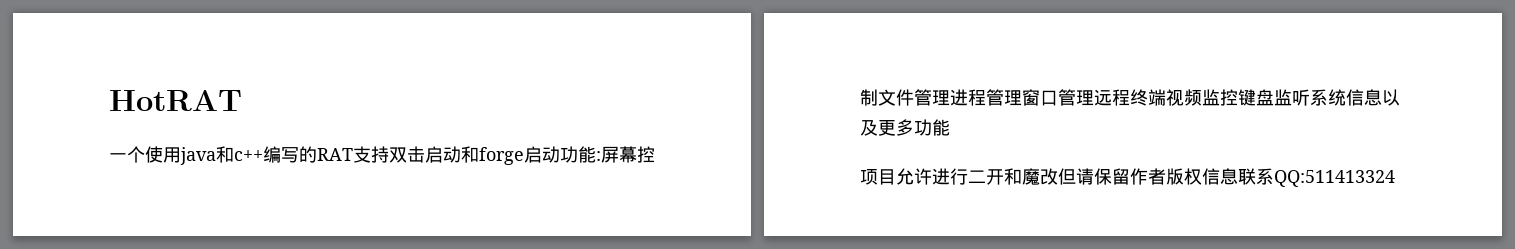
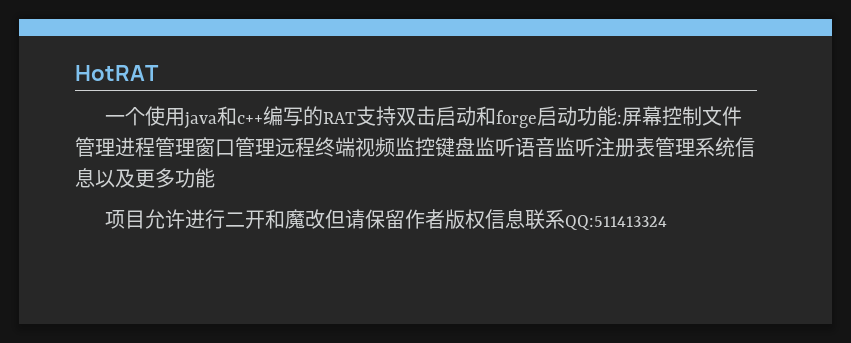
- 一个使用java和c++编写的RAT支持双击启动和forge启动功能:屏幕控制文件管理进程管理窗口管理远程终端视频监控键盘监听系统信息以及更多功能
+ 一个使用java和c++编写的RAT支持双击启动和forge启动功能:屏幕控制文件管理进程管理窗口管理远程终端视频监控键盘监听语音监听注册表管理系统信息以及更多功能

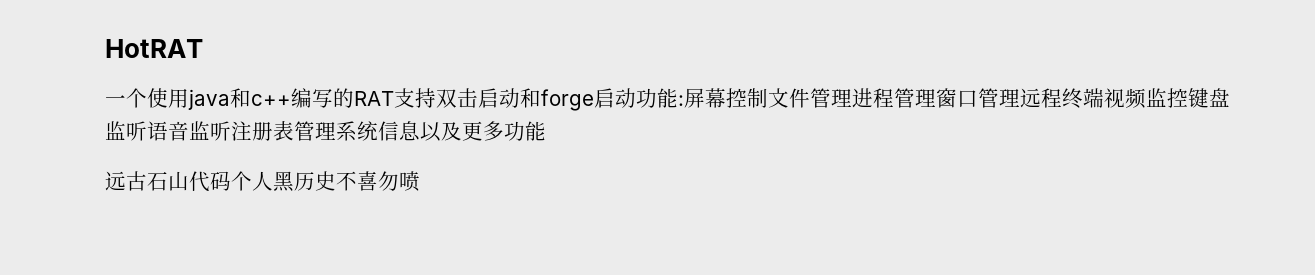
- 项目允许进行二开和魔改但请保留作者版权信息联系QQ:511413324
+ 远古石山代码个人黑历史不喜勿喷

